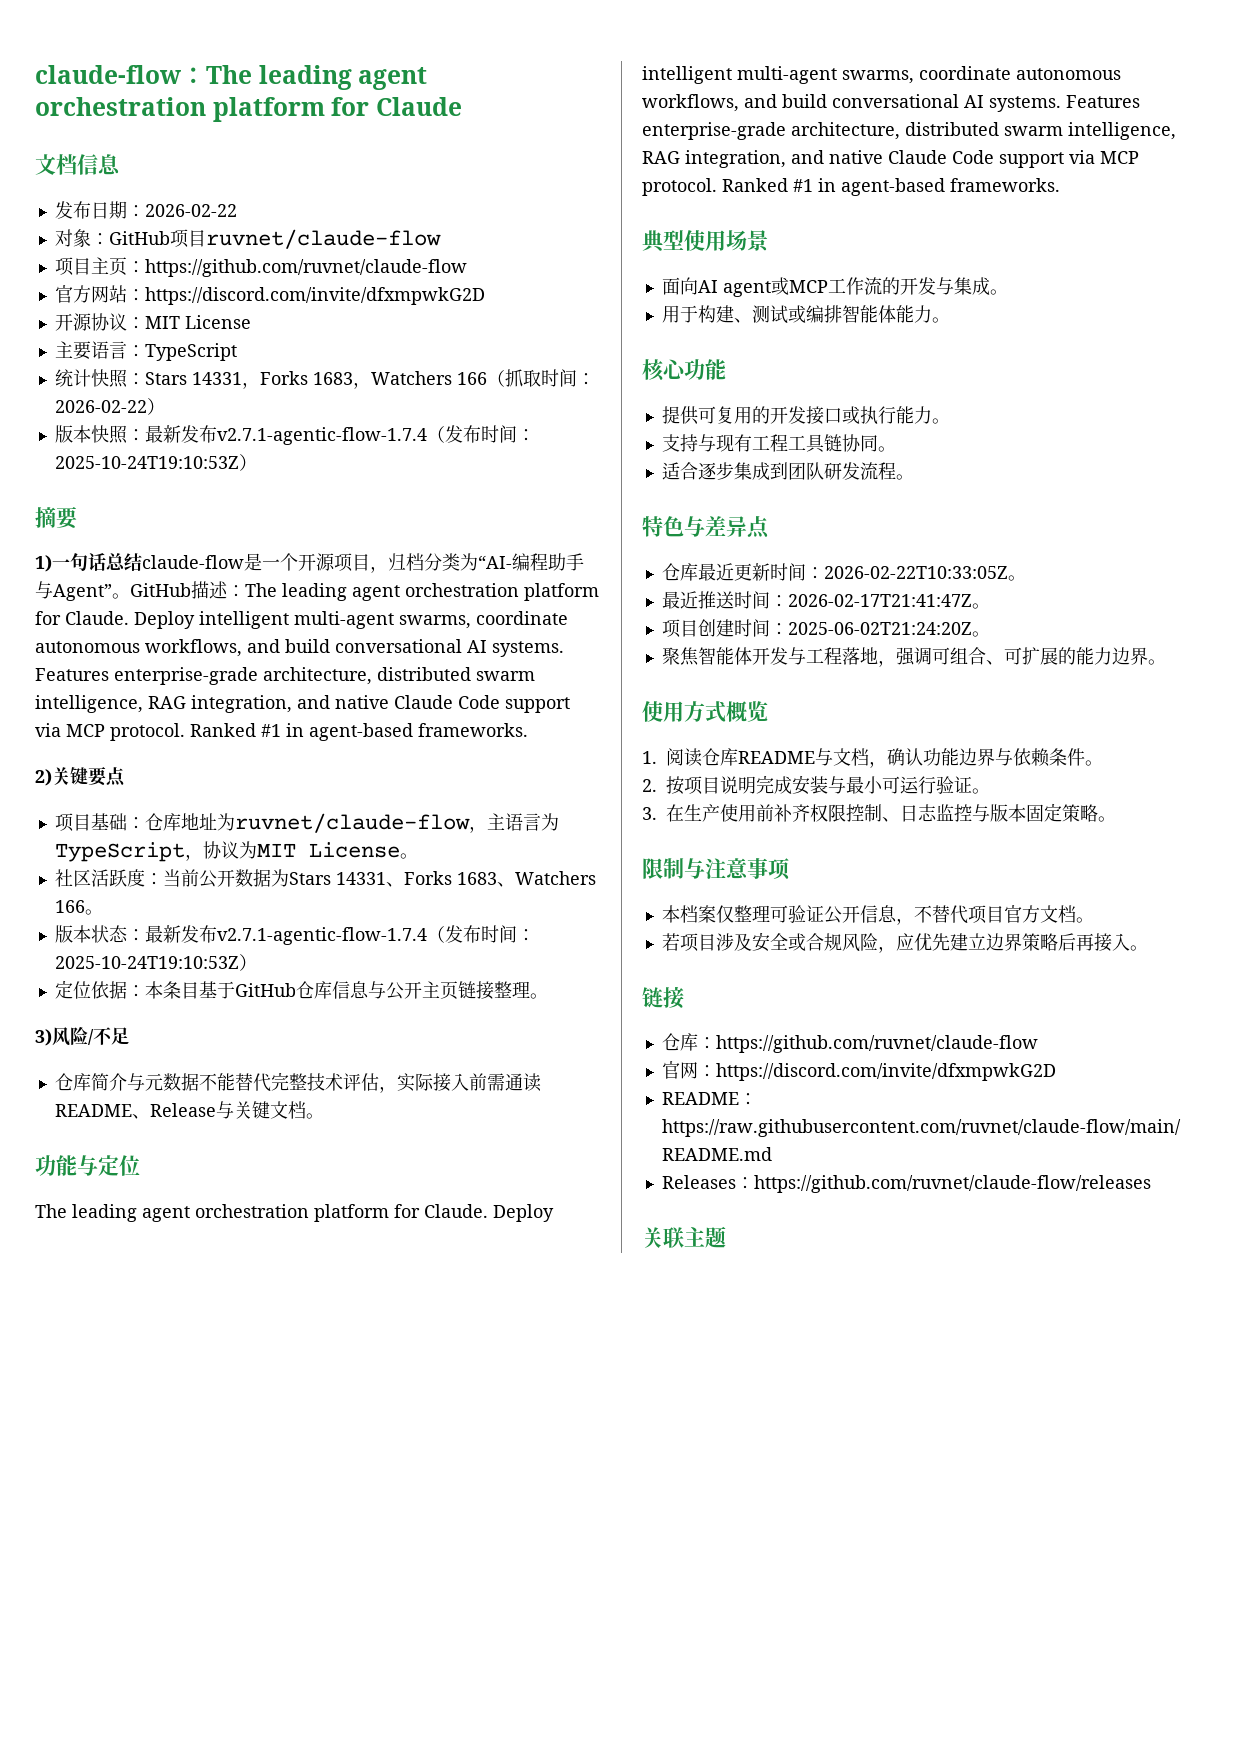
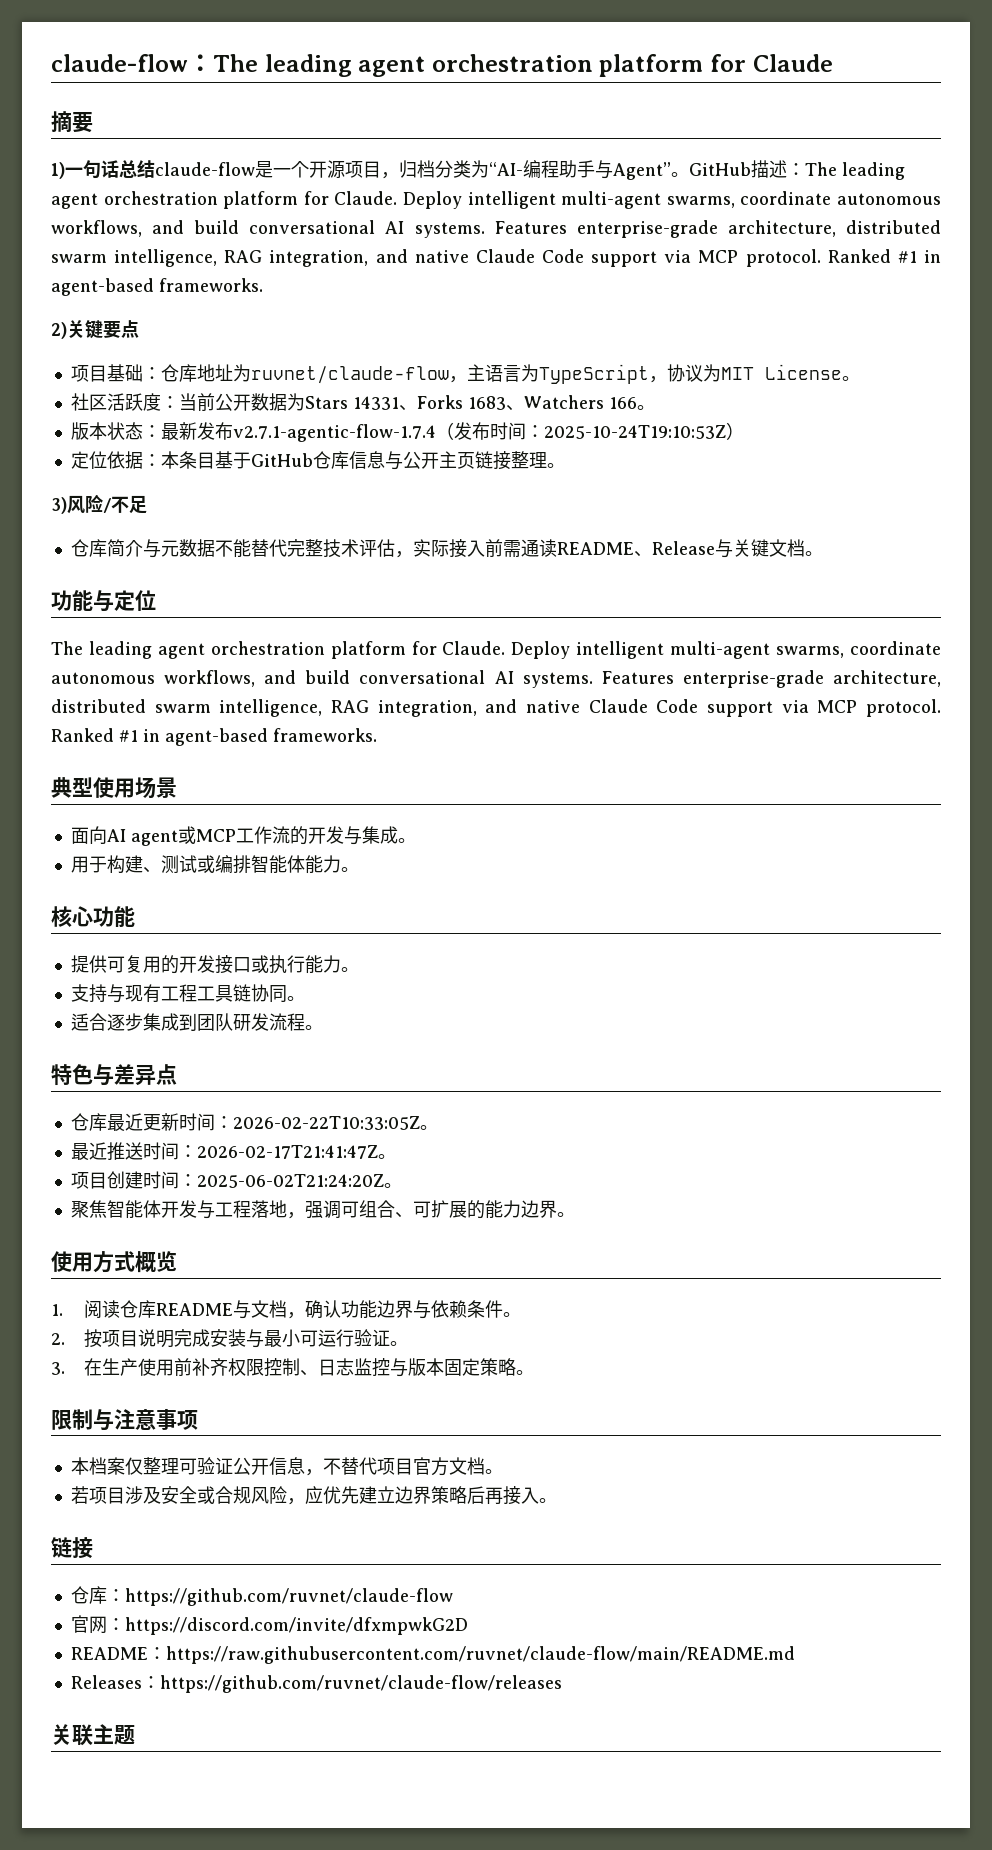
- 文档信息
- 发布日期：2026-02-22
- 对象：GitHub项目ruvnet/claude-flow
- 项目主页：https://github.com/ruvnet/claude-flow
- 官方网站：https://discord.com/invite/dfxmpwkG2D
- 开源协议：MIT License
- 主要语言：TypeScript
- 统计快照：Stars 14331，Forks 1683，Watchers 166（抓取时间：2026-02-22）
- 版本快照：最新发布v2.7.1-agentic-flow-1.7.4（发布时间：2025-10-24T19:10:53Z）

